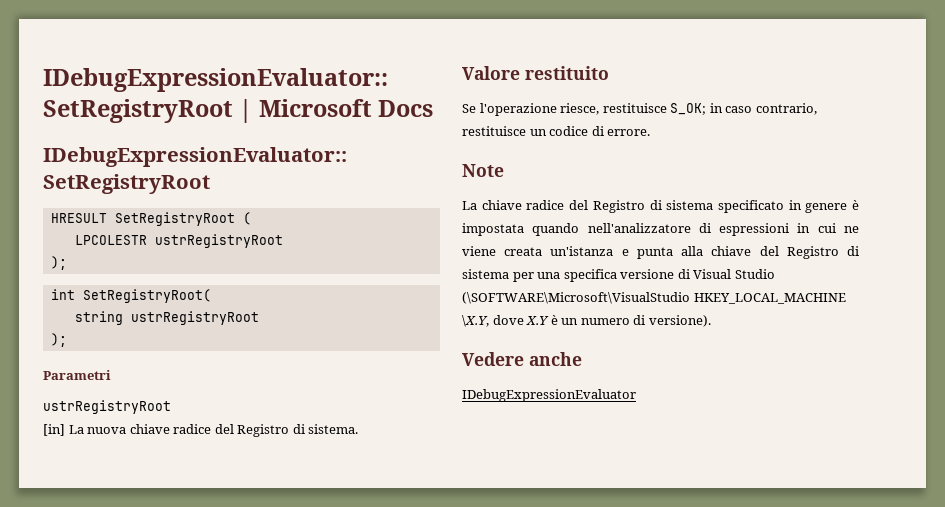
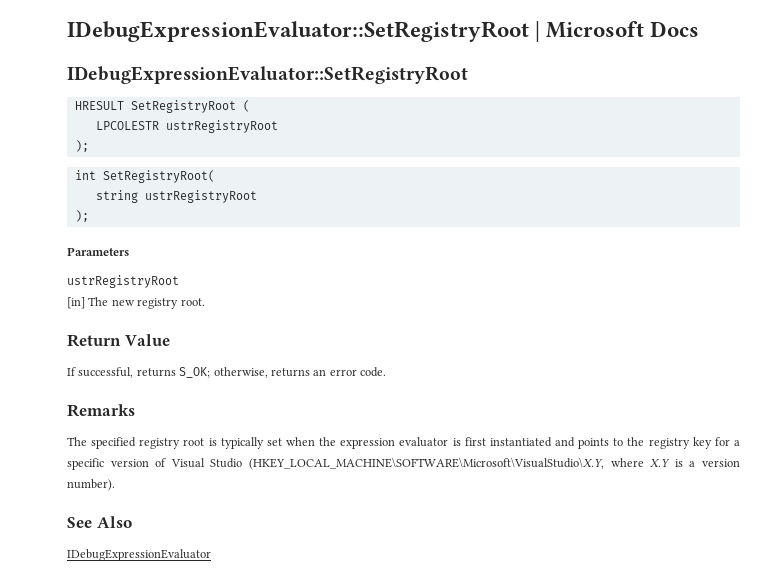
- Parametri
+ Parameters
- [in] La nuova chiave radice del Registro di sistema.
- Valore restituito
- Se l'operazione riesce, restituisce S_OK; in caso contrario, restituisce un codice di errore.
- Note
- La chiave radice del Registro di sistema specificato in genere è impostata quando nell'analizzatore di espressioni in cui ne viene creata un'istanza e punta alla chiave del Registro di sistema per una specifica versione di Visual Studio (\SOFTWARE\Microsoft\VisualStudio HKEY_LOCAL_MACHINE \X.Y, dove X.Y è un numero di versione).
- Vedere anche
+ [in] The new registry root.
+ Return Value
+ If successful, returns S_OK; otherwise, returns an error code.
+ Remarks
+ The specified registry root is typically set when the expression evaluator is first instantiated and points to the registry key for a specific version of Visual Studio (HKEY_LOCAL_MACHINE\SOFTWARE\Microsoft\VisualStudio\X.Y, where X.Y is a version number).
+ See Also

